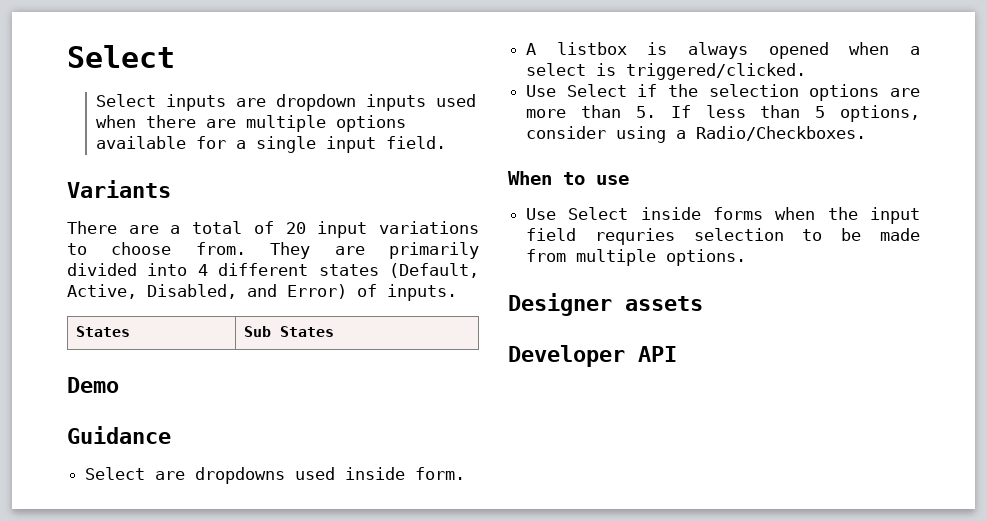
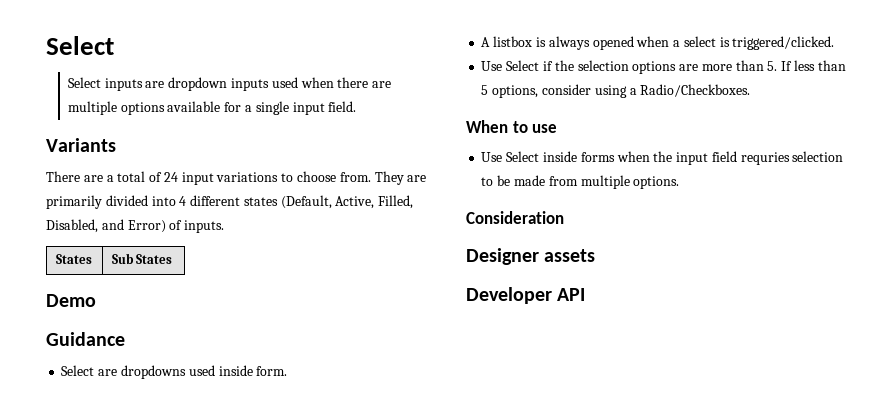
- There are a total of 20 input variations to choose from.
+ There are a total of 24 input variations to choose from.
- They are primarily divided into 4 different states (Default, Active, Disabled, and Error) of inputs.
+ They are primarily divided into 4 different states (Default, Active, Filled, Disabled, and Error) of inputs.
+ Consideration

